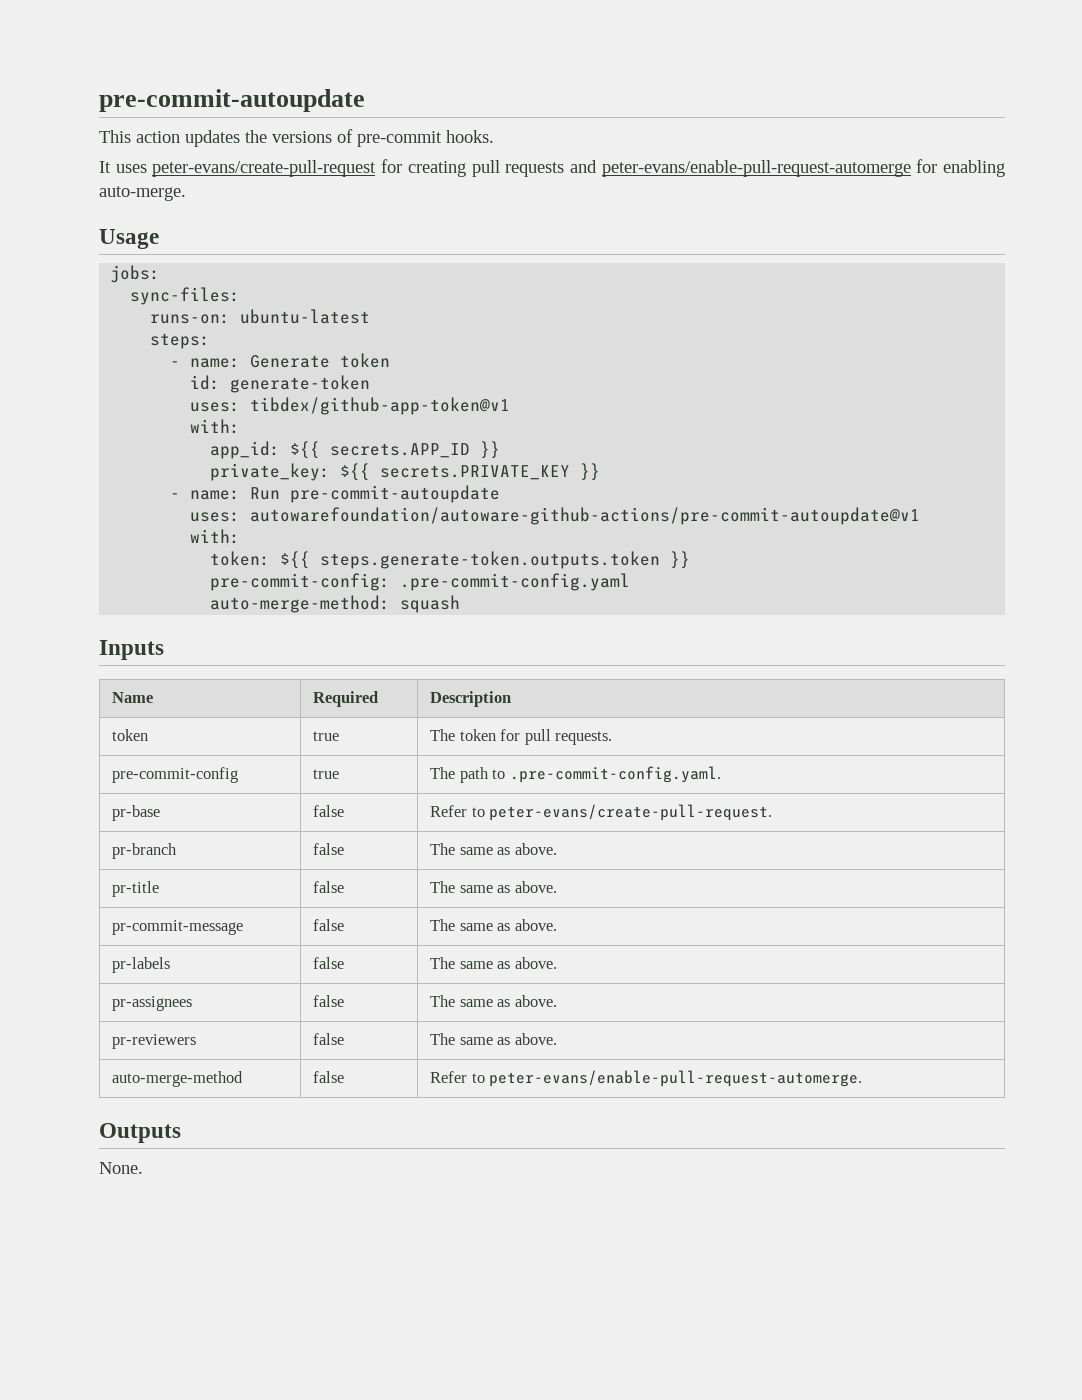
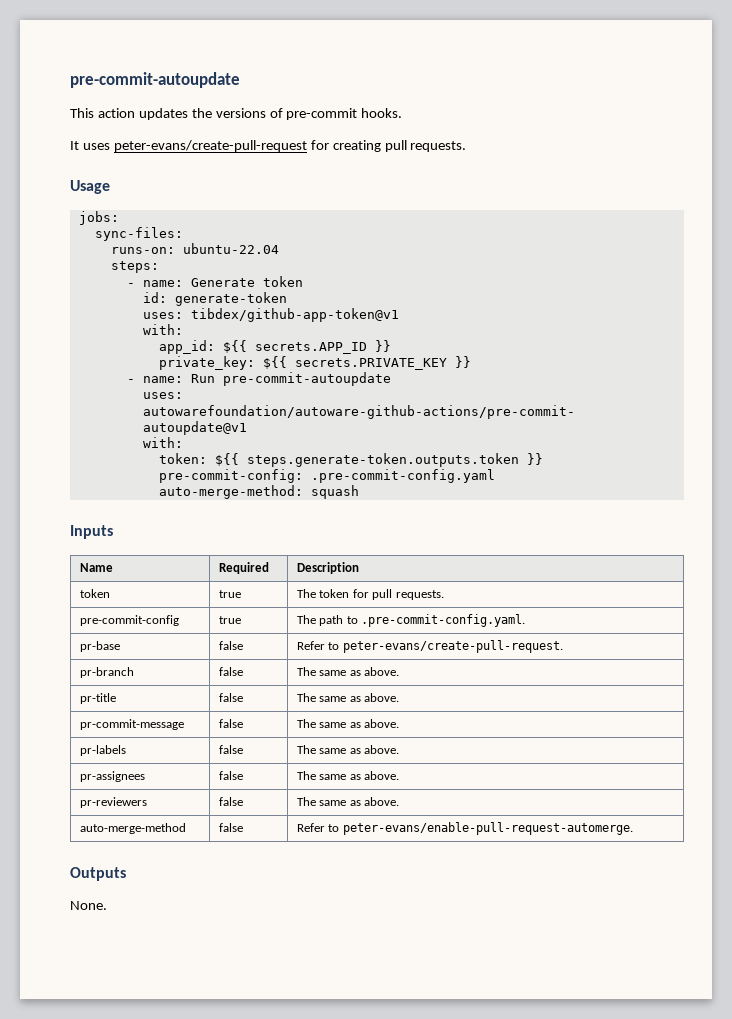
- It uses peter-evans/create-pull-request for creating pull requests and peter-evans/enable-pull-request-automerge for enabling auto-merge.
+ It uses peter-evans/create-pull-request for creating pull requests.
- runs-on: ubuntu-latest
+ runs-on: ubuntu-22.04

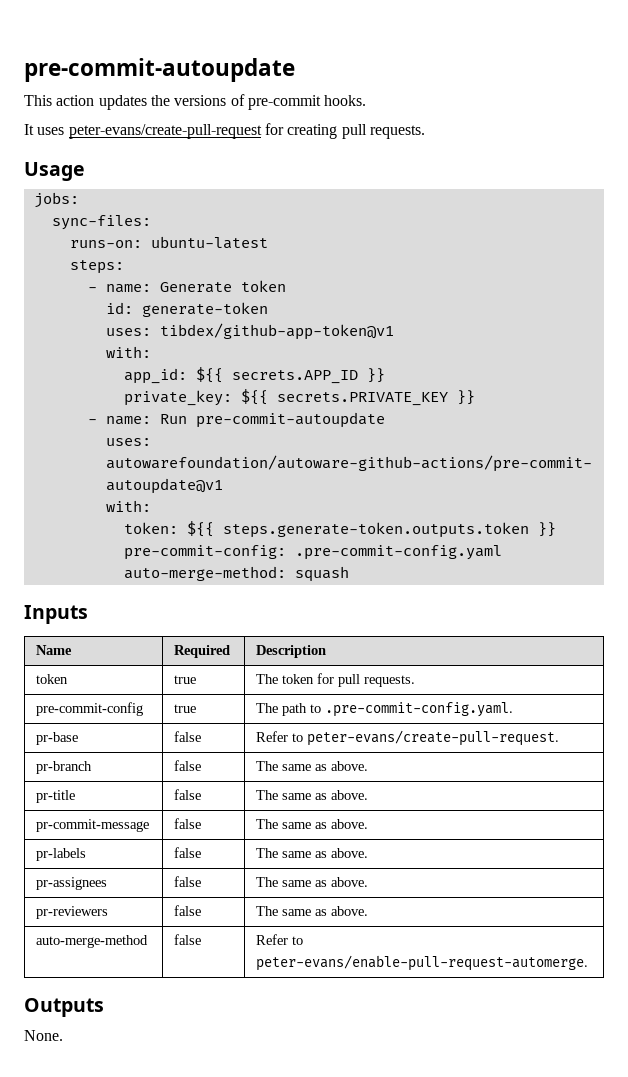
- runs-on: ubuntu-22.04
+ runs-on: ubuntu-latest

